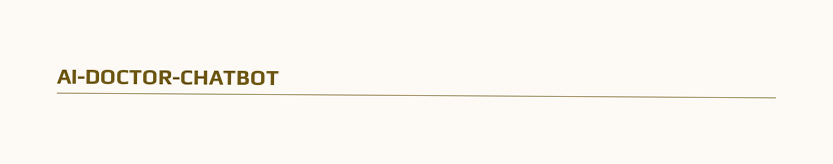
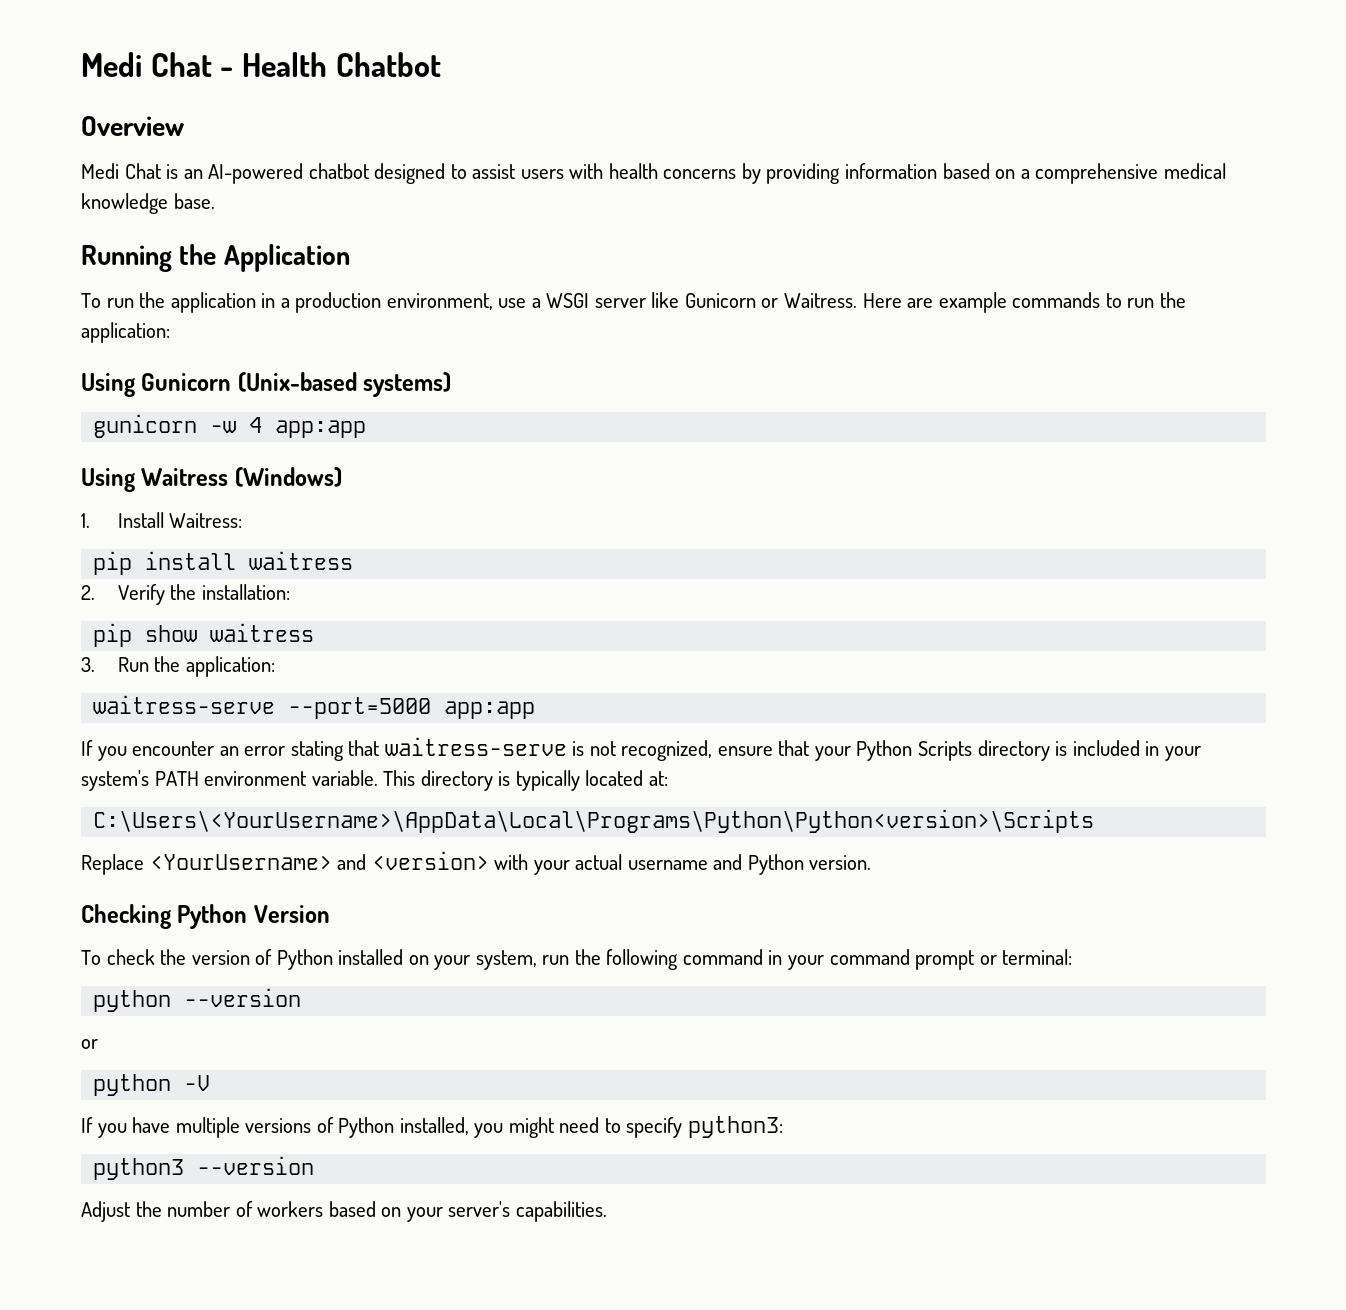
- AI-DOCTOR-CHATBOT
+ Medi Chat - Health Chatbot
+ Overview
+ Medi Chat is an AI-powered chatbot designed to assist users with health concerns by providing information based on a comprehensive medical knowledge base.
+ Running the Application
+ To run the application in a production environment, use a WSGI server like Gunicorn or Waitress. Here are example commands to run the application:
+ Using Gunicorn (Unix-based systems)
+ gunicorn -w 4 app:app
+ Using Waitress (Windows)
+ 1. Install Waitress:
+ pip install waitress
+ 2. Verify the installation:
+ pip show waitress
+ 3. Run the application:
+ waitress-serve --port=5000 app:app
+ If you encounter an error stating that waitress-serve is not recognized, ensure that your Python Scripts directory is included in your system's PATH environment variable. This directory is typically located at:
+ C:\Users\<YourUsername>\AppData\Local\Programs\Python\Python<version>\Scripts
+ Replace <YourUsername> and <version> with your actual username and Python version.
+ Checking Python Version
+ To check the version of Python installed on your system, run the following command in your command prompt or terminal:
+ python --version
+ or
+ python -V
+ If you have multiple versions of Python installed, you might need to specify python3:
+ python3 --version
+ Adjust the number of workers based on your server's capabilities.

